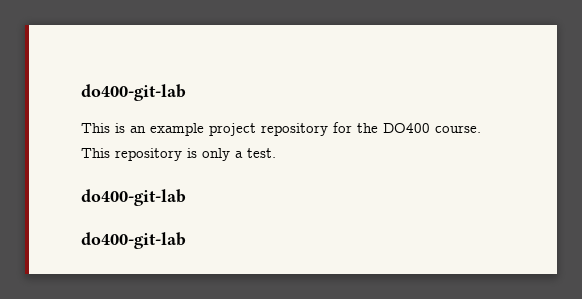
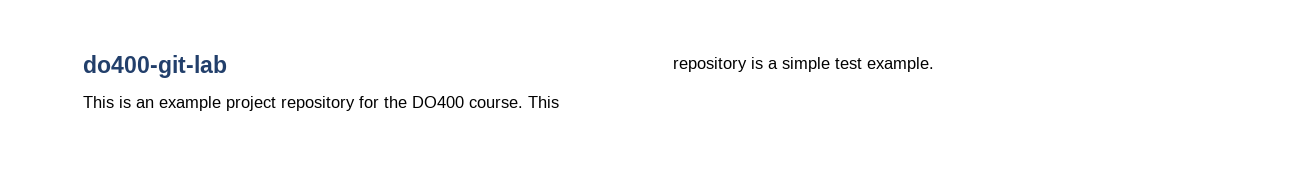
- This repository is only a test.
- do400-git-lab
- do400-git-lab
+ This repository is a simple test example.

